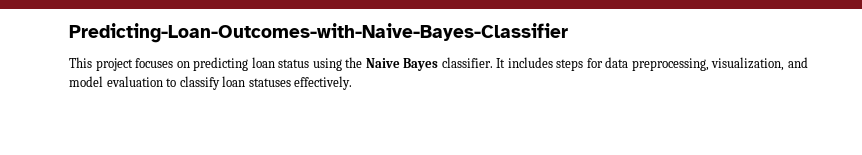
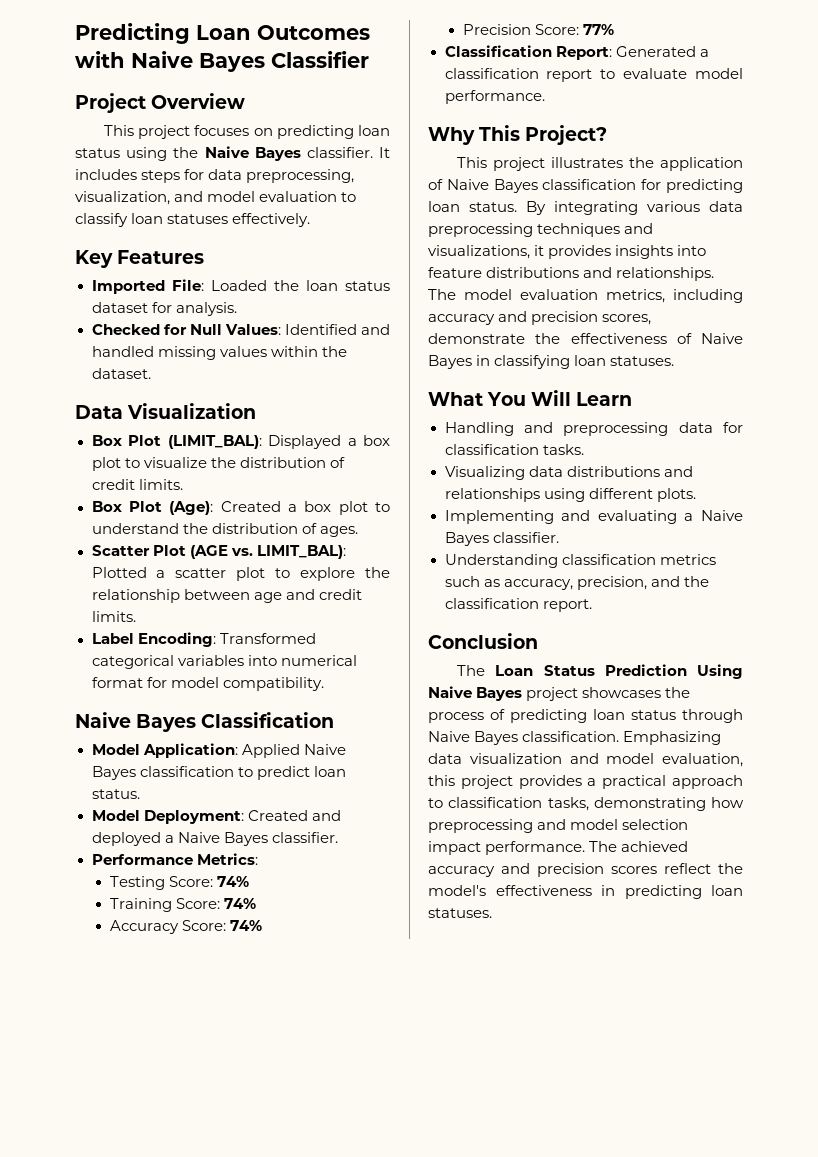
- Predicting-Loan-Outcomes-with-Naive-Bayes-Classifier
+ Predicting Loan Outcomes with Naive Bayes Classifier
+ Project Overview
+ Key Features
+ Imported File: Loaded the loan status dataset for analysis.
+ Checked for Null Values: Identified and handled missing values within the dataset.
+ Data Visualization
+ Box Plot (LIMIT_BAL): Displayed a box plot to visualize the distribution of credit limits.
+ Box Plot (Age): Created a box plot to understand the distribution of ages.
+ Scatter Plot (AGE vs. LIMIT_BAL): Plotted a scatter plot to explore the relationship between age and credit limits.
+ Label Encoding: Transformed categorical variables into numerical format for model compatibility.
+ Naive Bayes Classification
+ Model Application: Applied Naive Bayes classification to predict loan status.
+ Model Deployment: Created and deployed a Naive Bayes classifier.
+ Performance Metrics:
+ Testing Score: 74%
+ Training Score: 74%
+ Accuracy Score: 74%
+ Precision Score: 77%
+ Classification Report: Generated a classification report to evaluate model performance.
+ Why This Project?
+ This project illustrates the application of Naive Bayes classification for predicting loan status. By integrating various data preprocessing techniques and visualizations, it provides insights into feature distributions and relationships. The model evaluation metrics, including accuracy and precision scores, demonstrate the effectiveness of Naive Bayes in classifying loan statuses.
+ What You Will Learn
+ Handling and preprocessing data for classification tasks.
+ Visualizing data distributions and relationships using different plots.
+ Implementing and evaluating a Naive Bayes classifier.
+ Understanding classification metrics such as accuracy, precision, and the classification report.
+ Conclusion
+ The Loan Status Prediction Using Naive Bayes project showcases the process of predicting loan status through Naive Bayes classification. Emphasizing data visualization and model evaluation, this project provides a practical approach to classification tasks, demonstrating how preprocessing and model selection impact performance. The achieved accuracy and precision scores reflect the model's effectiveness in predicting loan statuses.

